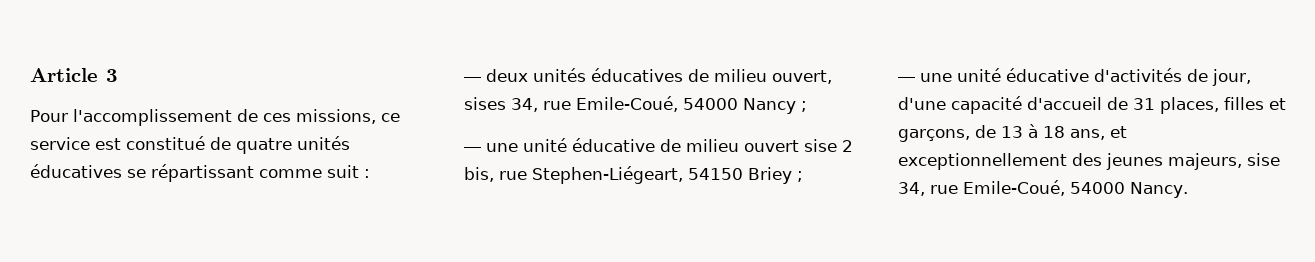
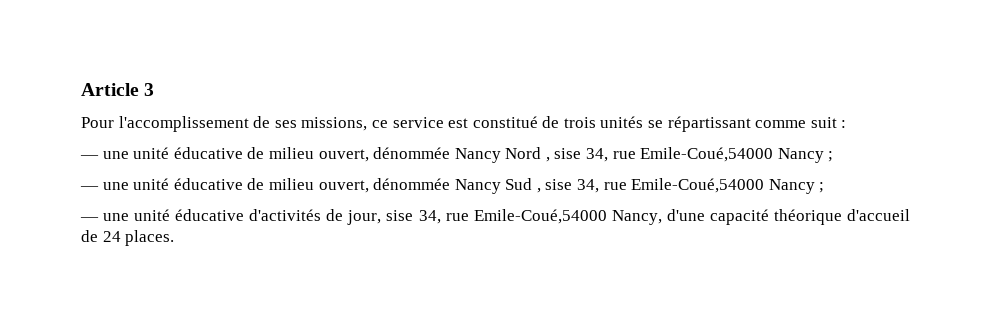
- Pour l'accomplissement de ces missions, ce service est constitué de quatre unités éducatives se répartissant comme suit :
+ Pour l'accomplissement de ses missions, ce service est constitué de trois unités se répartissant comme suit :
- ― deux unités éducatives de milieu ouvert, sises 34, rue Emile-Coué, 54000 Nancy ;
+ ― une unité éducative de milieu ouvert, dénommée Nancy Nord , sise 34, rue Emile-Coué,54000 Nancy ;
- ― une unité éducative de milieu ouvert sise 2 bis, rue Stephen-Liégeart, 54150 Briey ;
+ ― une unité éducative de milieu ouvert, dénommée Nancy Sud , sise 34, rue Emile-Coué,54000 Nancy ;
- ― une unité éducative d'activités de jour, d'une capacité d'accueil de 31 places, filles et garçons, de 13 à 18 ans, et exceptionnellement des jeunes majeurs, sise 34, rue Emile-Coué, 54000 Nancy.
+ ― une unité éducative d'activités de jour, sise 34, rue Emile-Coué,54000 Nancy, d'une capacité théorique d'accueil de 24 places.

